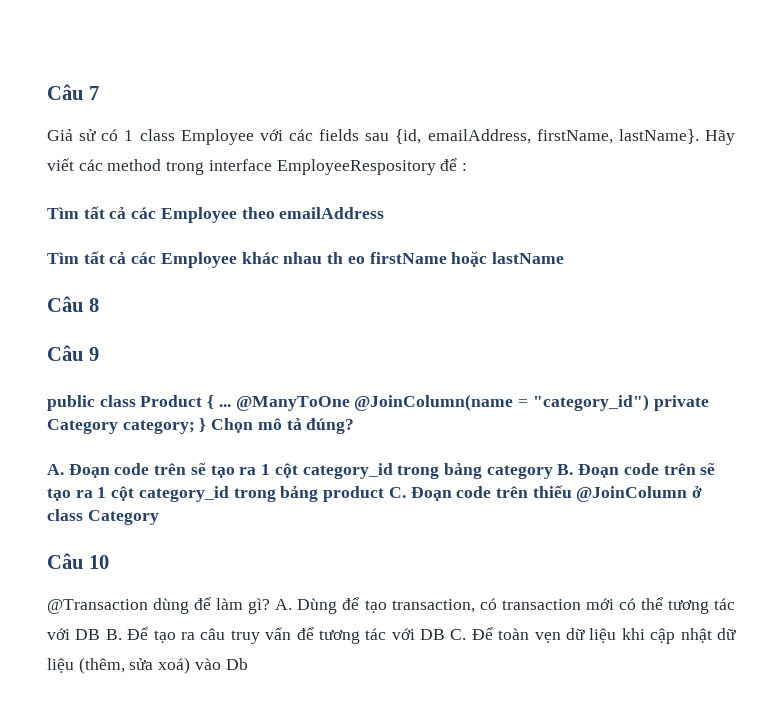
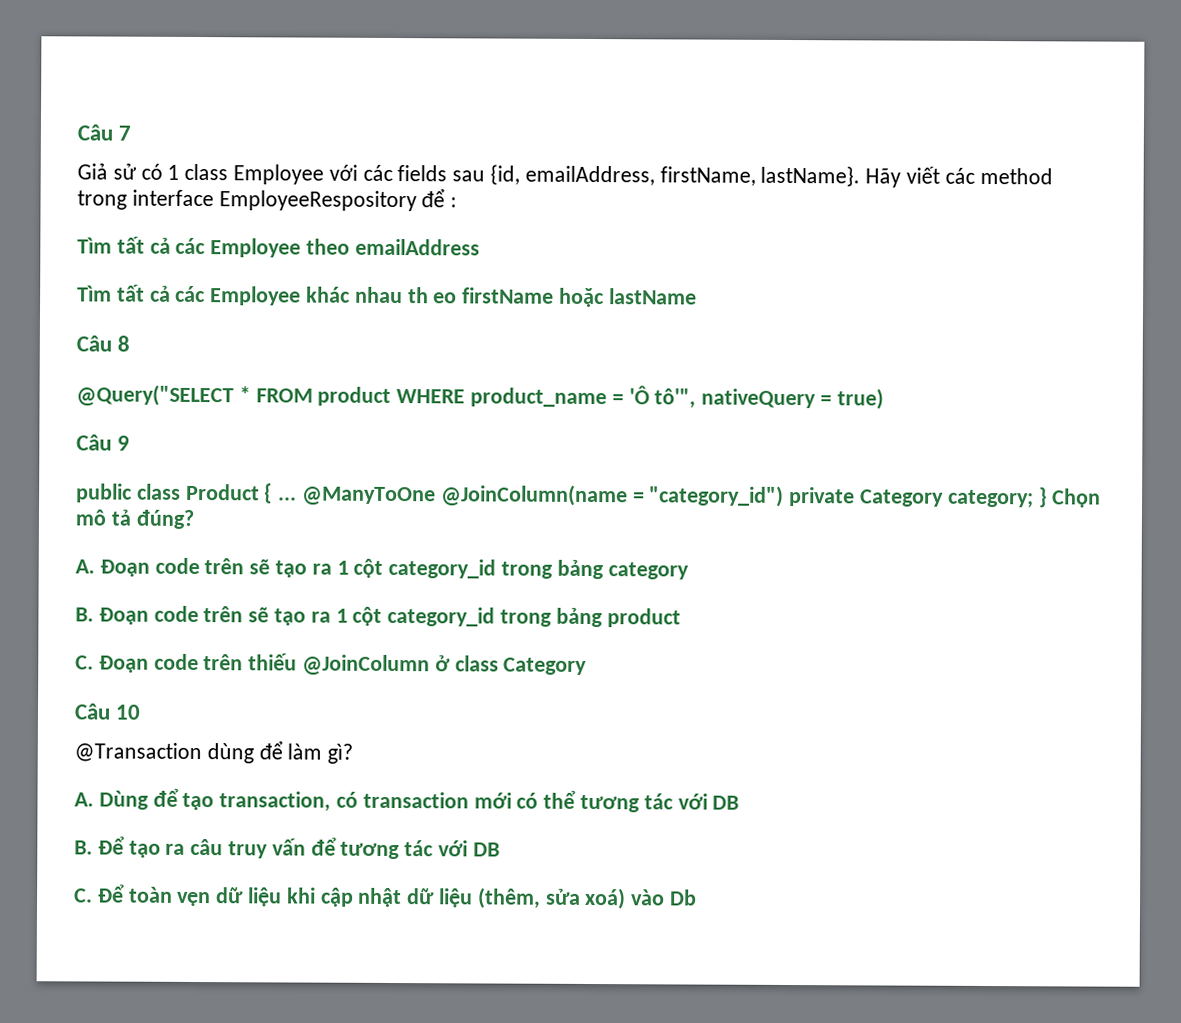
+ @Query("SELECT * FROM product WHERE product_name = 'Ô tô'", nativeQuery = true)
- A. Đoạn code trên sẽ tạo ra 1 cột category_id trong bảng category B. Đoạn code trên sẽ tạo ra 1 cột category_id trong bảng product C. Đoạn code trên thiếu @JoinColumn ở class Category
+ A. Đoạn code trên sẽ tạo ra 1 cột category_id trong bảng category
+ B. Đoạn code trên sẽ tạo ra 1 cột category_id trong bảng product
+ C. Đoạn code trên thiếu @JoinColumn ở class Category
- @Transaction dùng để làm gì? A. Dùng để tạo transaction, có transaction mới có thể tương tác với DB B. Để tạo ra câu truy vấn để tương tác với DB C. Để toàn vẹn dữ liệu khi cập nhật dữ liệu (thêm, sửa xoá) vào Db
+ @Transaction dùng để làm gì?
+ A. Dùng để tạo transaction, có transaction mới có thể tương tác với DB
+ B. Để tạo ra câu truy vấn để tương tác với DB
+ C. Để toàn vẹn dữ liệu khi cập nhật dữ liệu (thêm, sửa xoá) vào Db

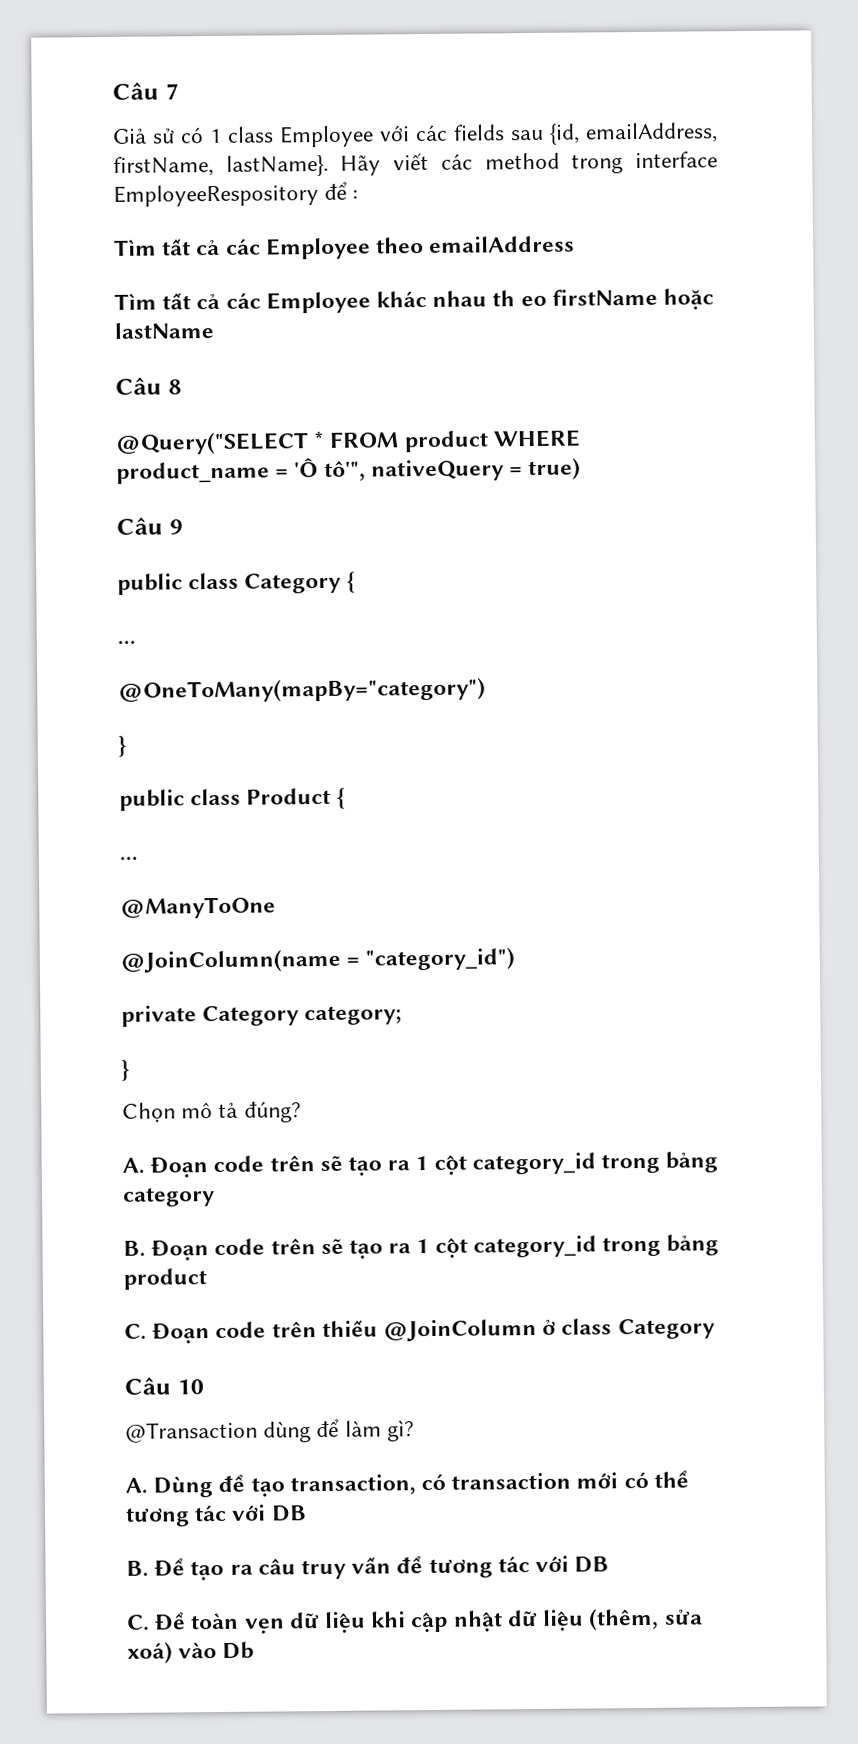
+ public class Category {
+ ...
+ @OneToMany(mapBy="category")
+ }
- public class Product { ... @ManyToOne @JoinColumn(name = "category_id") private Category category; } Chọn mô tả đúng?
+ public class Product {
+ ...
+ @ManyToOne
+ @JoinColumn(name = "category_id")
+ private Category category;
+ }
+ Chọn mô tả đúng?

